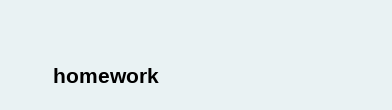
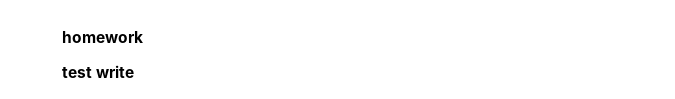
+ test write

